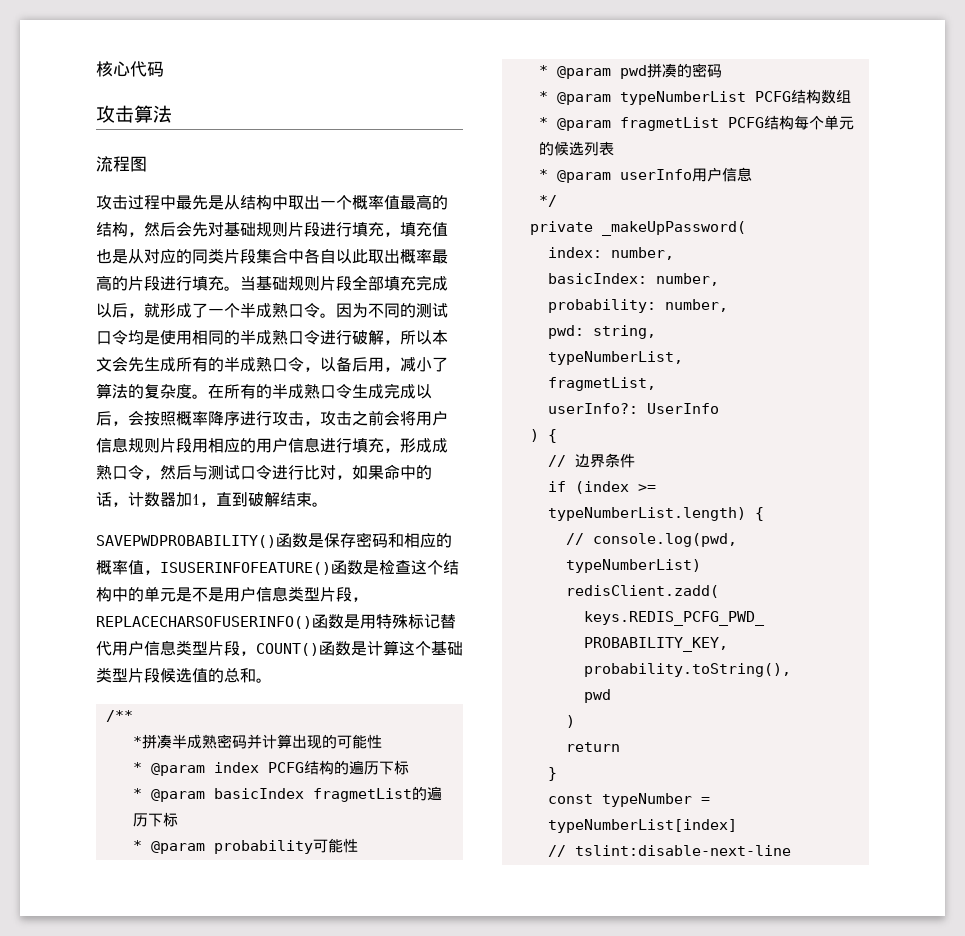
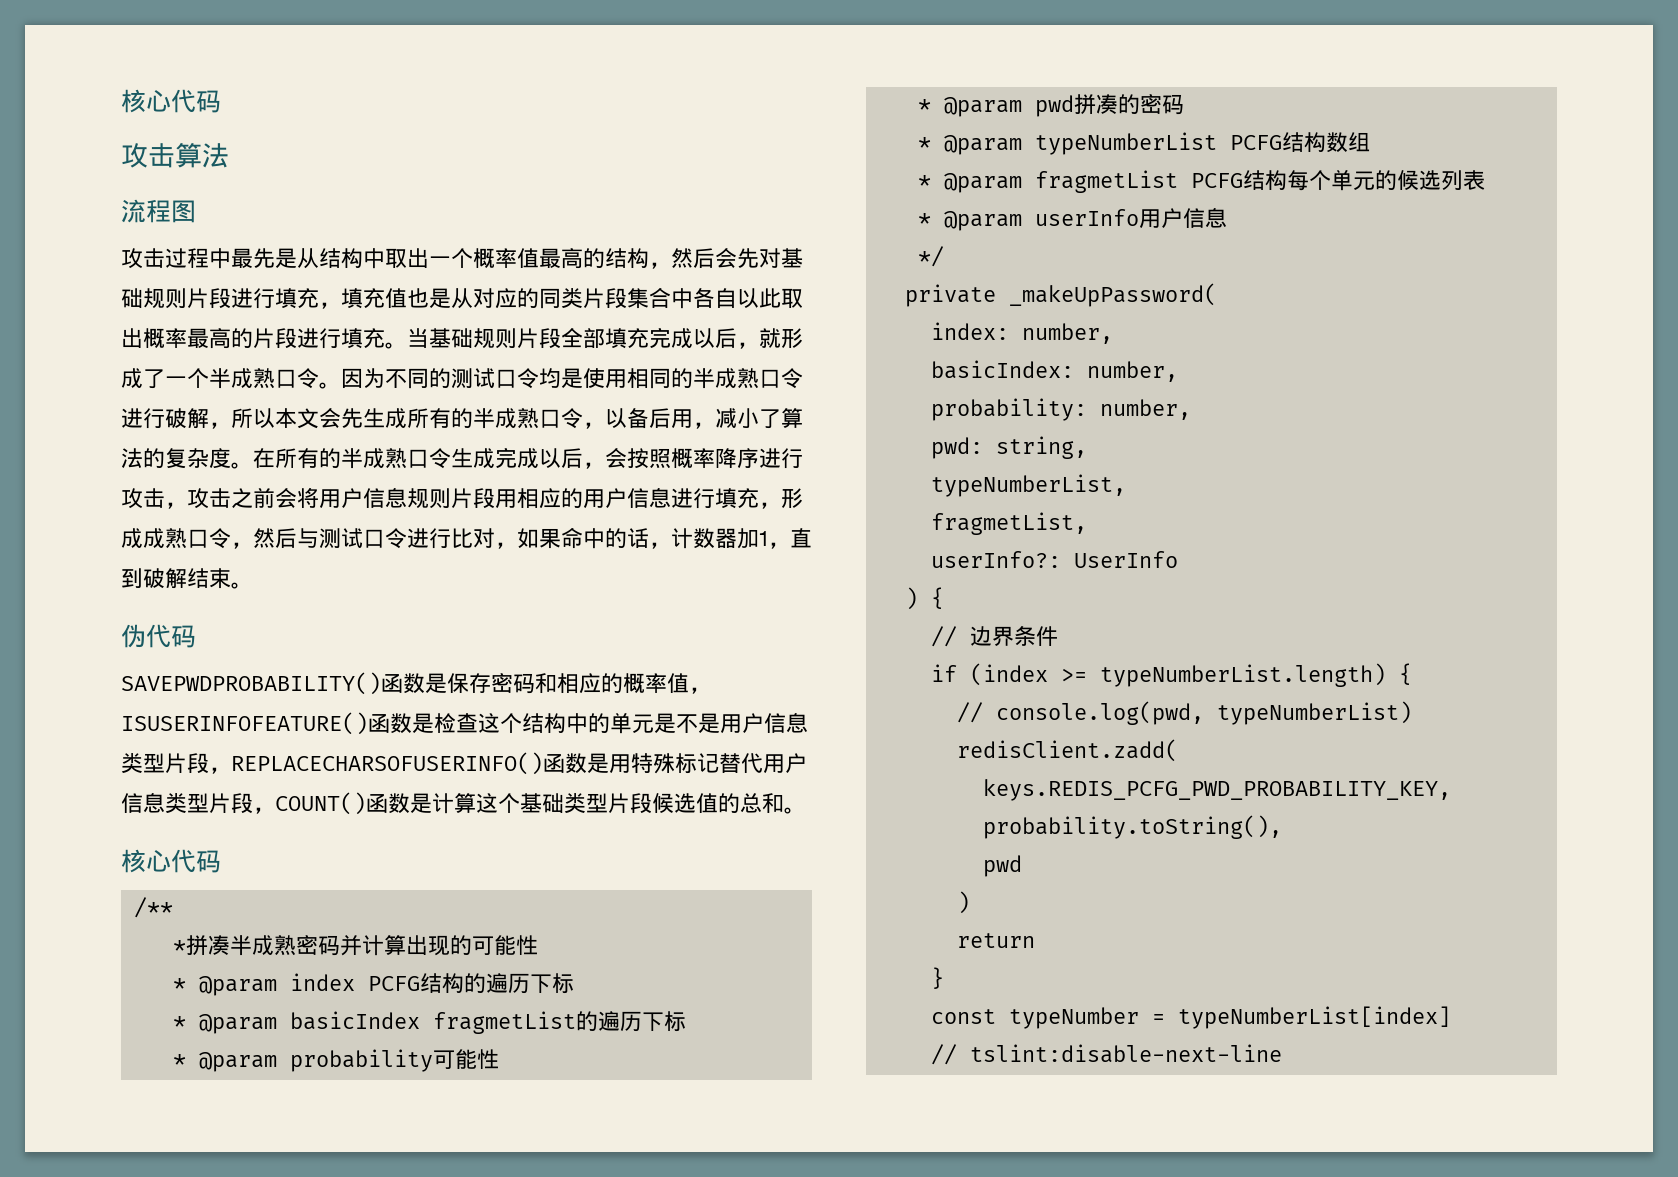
+ 伪代码
  SAVEPWDPROBABILITY()函数是保存密码和相应的概率值，ISUSERINFOFEATURE()函数是检查这个结构中的单元是不是用户信息类型片段，REPLACECHARSOFUSERINFO()函数是用特殊标记替代用户信息类型片段，COUNT()函数是计算这个基础类型片段候选值的总和。
+ 核心代码

